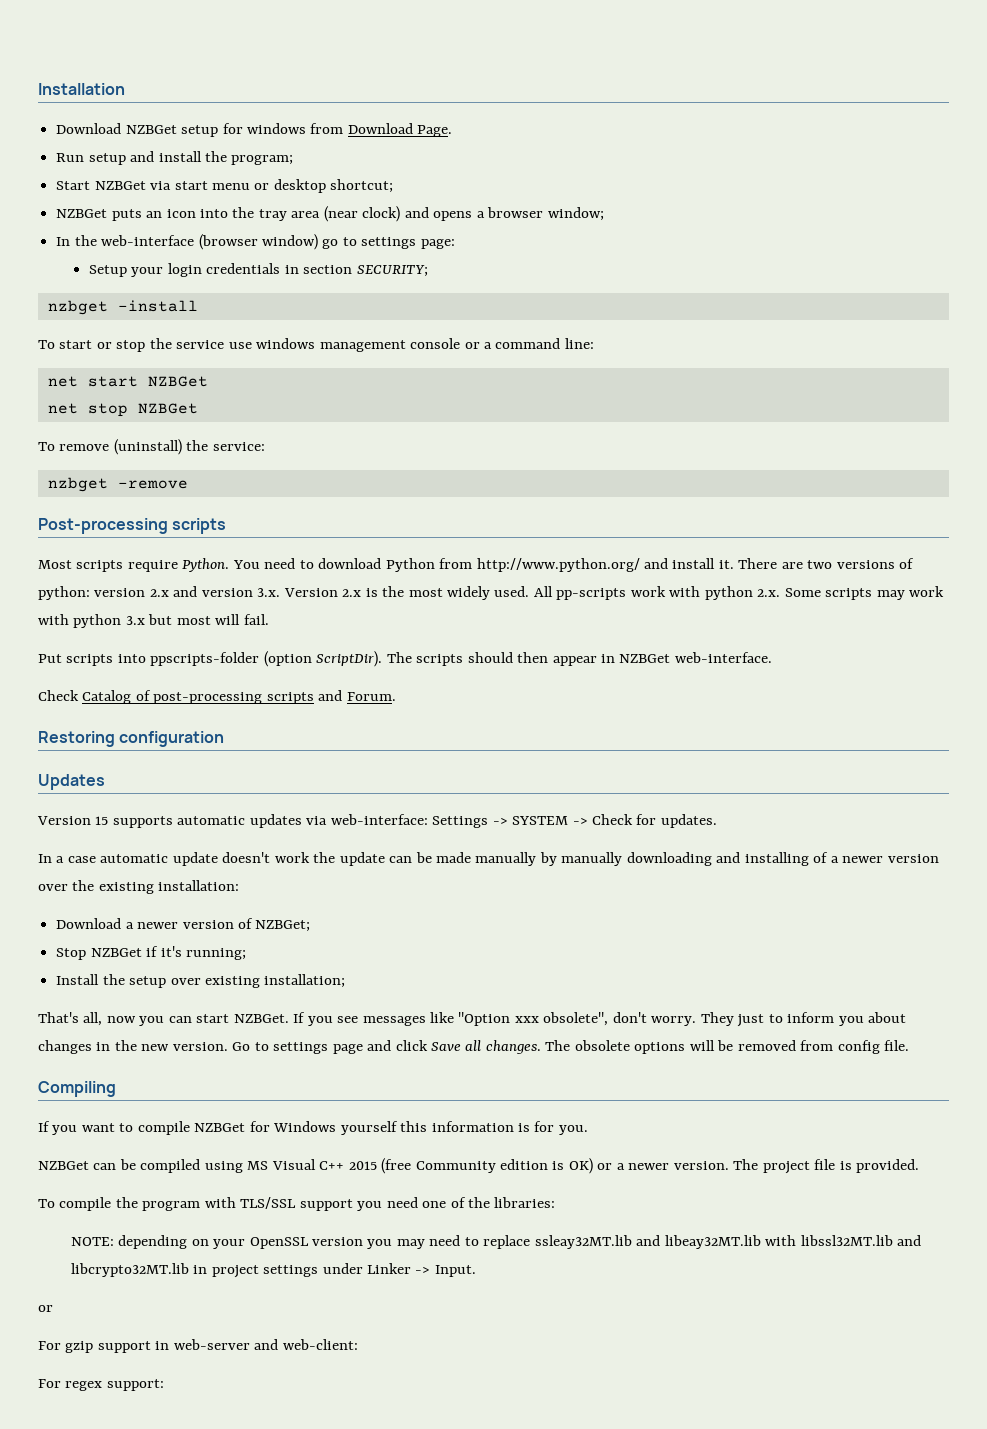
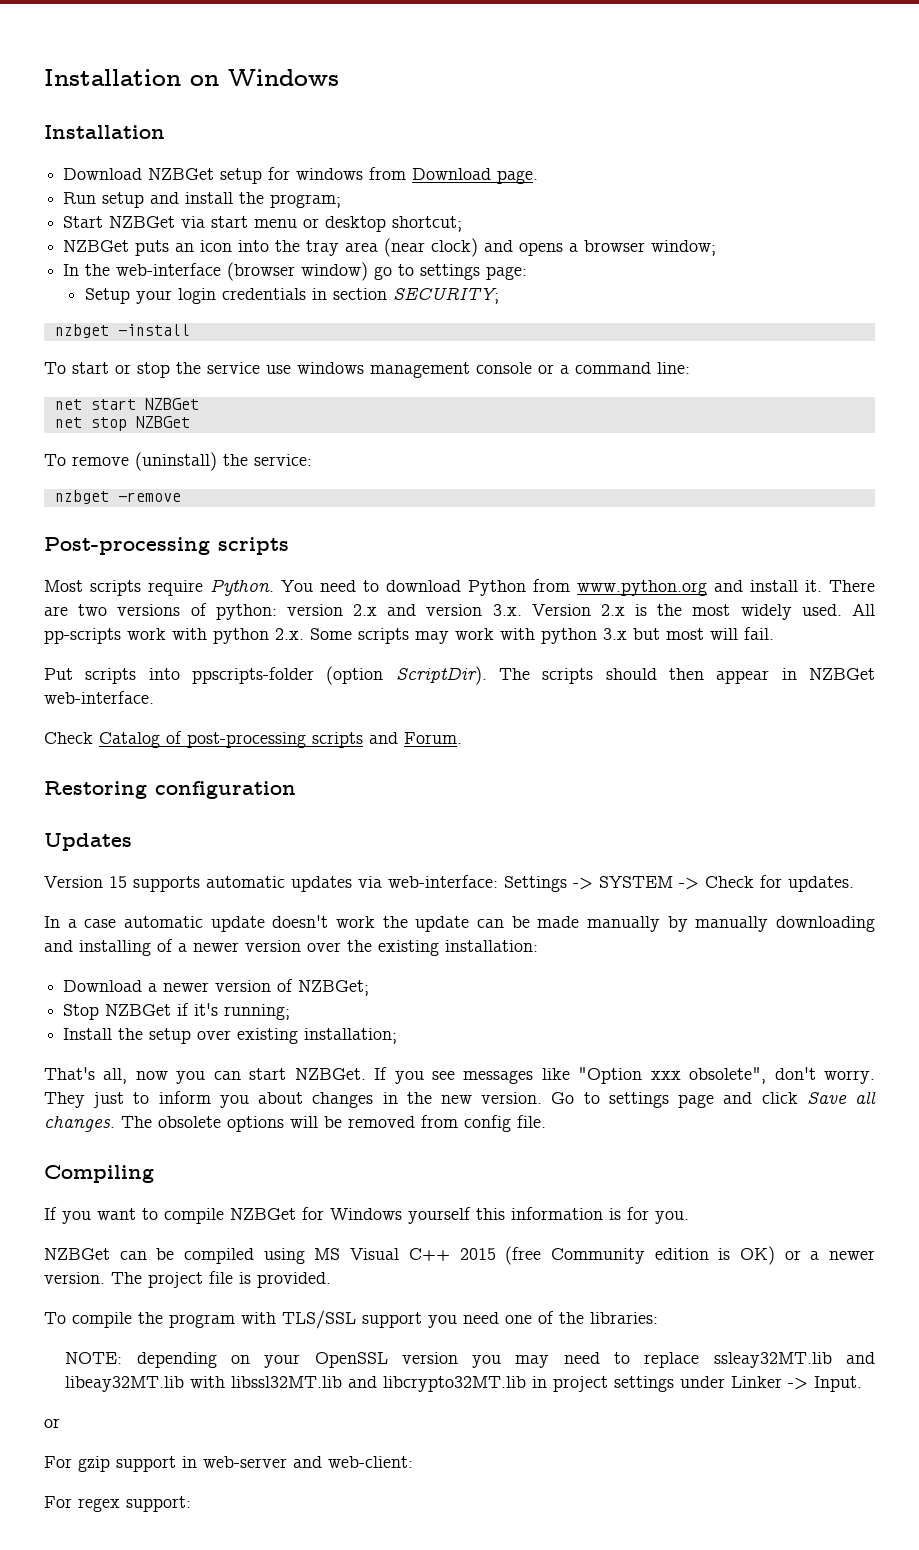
+ Installation on Windows
- Download NZBGet setup for windows from Download Page.
+ Download NZBGet setup for windows from Download page.
- You need to download Python from http://www.python.org/ and install it.
+ You need to download Python from www.python.org and install it.

